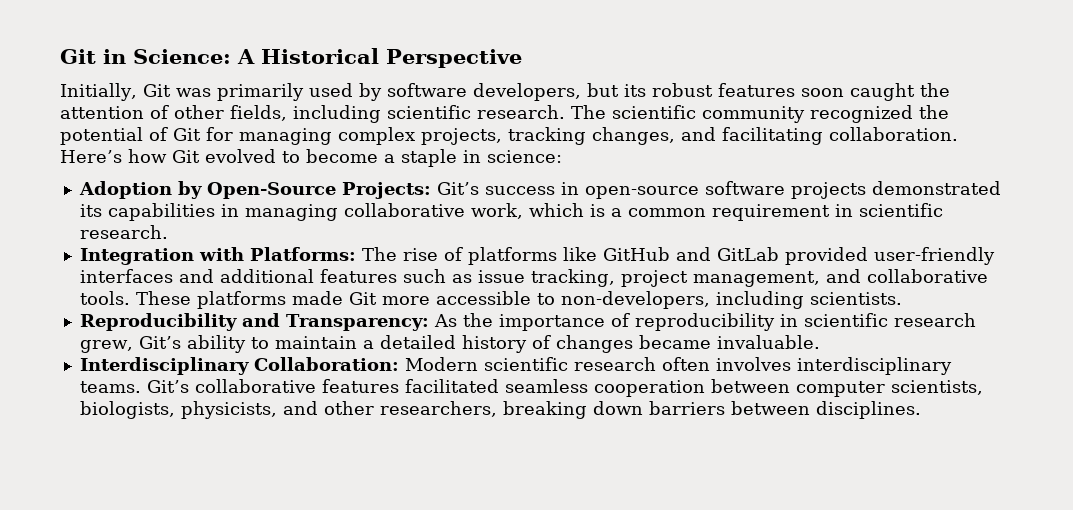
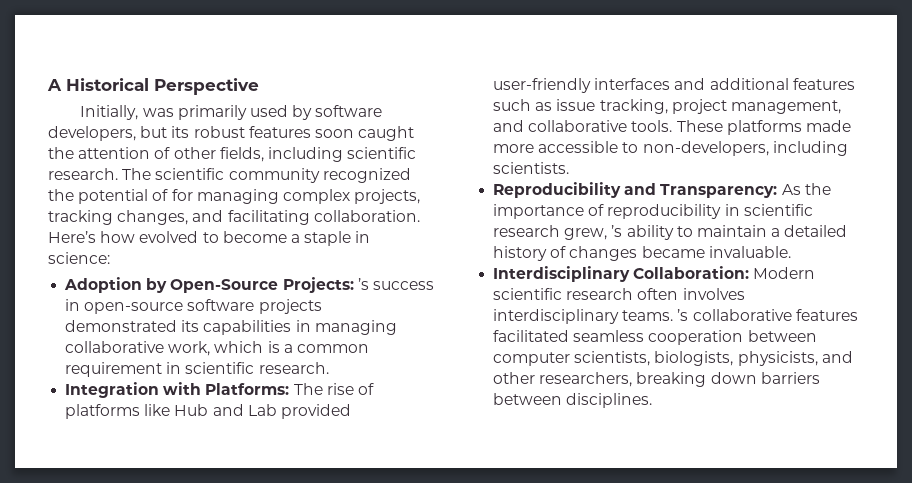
- Git in Science: A Historical Perspective
+ A Historical Perspective
- Initially, Git was primarily used by software developers, but its robust features soon caught the attention of other fields, including scientific research.
+ Initially, was primarily used by software developers, but its robust features soon caught the attention of other fields, including scientific research.
- The scientific community recognized the potential of Git for managing complex projects, tracking changes, and facilitating collaboration.
+ The scientific community recognized the potential of for managing complex projects, tracking changes, and facilitating collaboration.
- Here’s how Git evolved to become a staple in science:
+ Here’s how evolved to become a staple in science:
- Adoption by Open-Source Projects: Git’s success in open-source software projects demonstrated its capabilities in managing collaborative work, which is a common requirement in scientific research.
+ Adoption by Open-Source Projects: ’s success in open-source software projects demonstrated its capabilities in managing collaborative work, which is a common requirement in scientific research.
- Integration with Platforms: The rise of platforms like GitHub and GitLab provided user-friendly interfaces and additional features such as issue tracking, project management, and collaborative tools.
+ Integration with Platforms: The rise of platforms like Hub and Lab provided user-friendly interfaces and additional features such as issue tracking, project management, and collaborative tools.
- These platforms made Git more accessible to non-developers, including scientists.
+ These platforms made more accessible to non-developers, including scientists.
- Reproducibility and Transparency: As the importance of reproducibility in scientific research grew, Git’s ability to maintain a detailed history of changes became invaluable.
+ Reproducibility and Transparency: As the importance of reproducibility in scientific research grew, ’s ability to maintain a detailed history of changes became invaluable.
- Interdisciplinary Collaboration: Modern scientific research often involves interdisciplinary teams. Git’s collaborative features facilitated seamless cooperation between computer scientists, biologists, physicists, and other researchers, breaking down barriers between disciplines.
+ Interdisciplinary Collaboration: Modern scientific research often involves interdisciplinary teams. ’s collaborative features facilitated seamless cooperation between computer scientists, biologists, physicists, and other researchers, breaking down barriers between disciplines.

